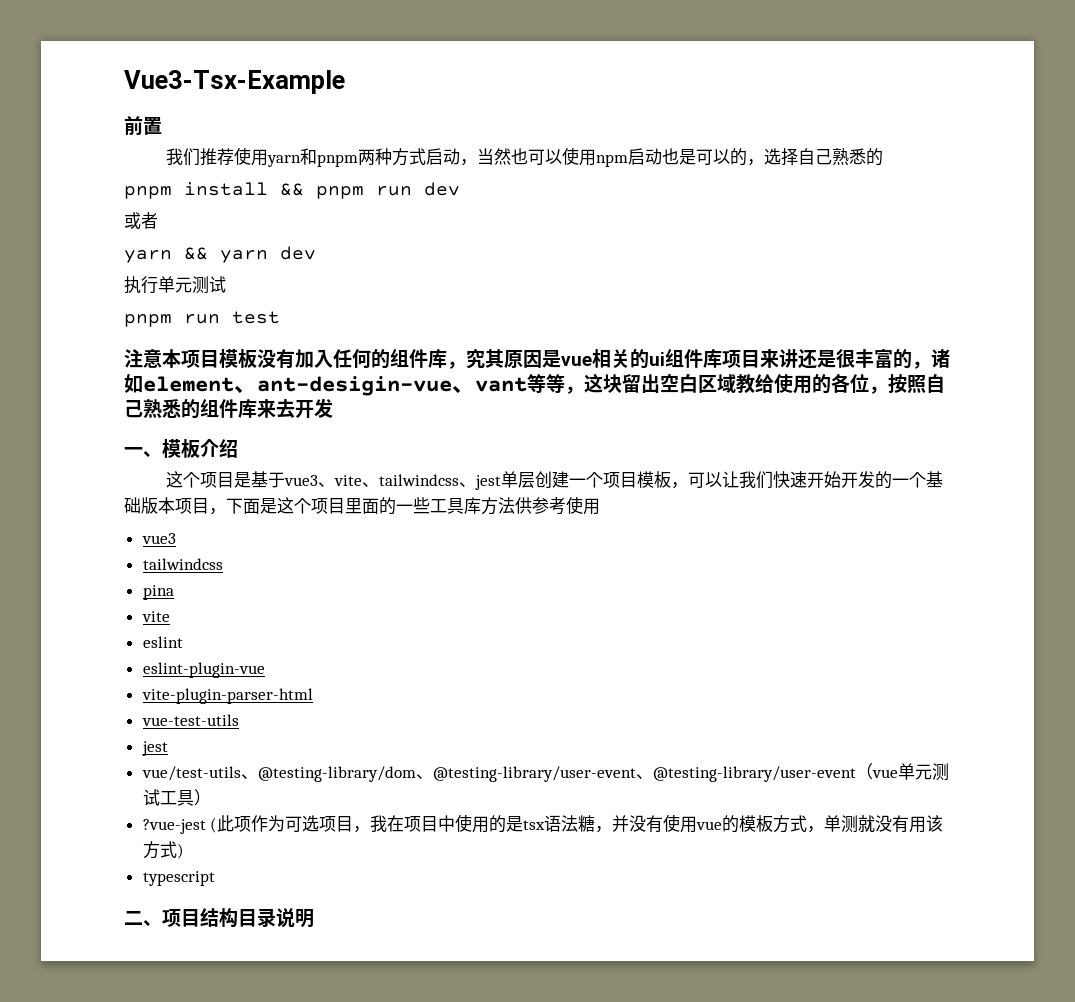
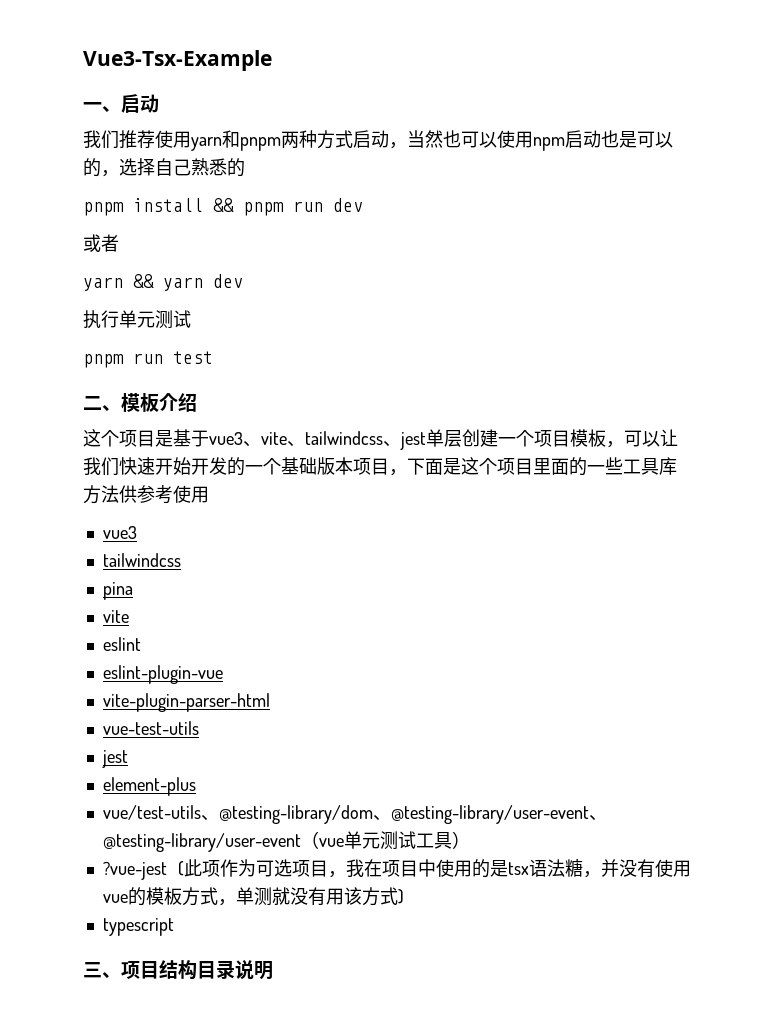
- 前置
+ 一、启动
- 注意本项目模板没有加入任何的组件库，究其原因是vue相关的ui组件库项目来讲还是很丰富的，诸如element、ant-desigin-vue、vant等等，这块留出空白区域教给使用的各位，按照自己熟悉的组件库来去开发
- 一、模板介绍
+ 二、模板介绍
+ element-plus
- 二、项目结构目录说明
+ 三、项目结构目录说明

